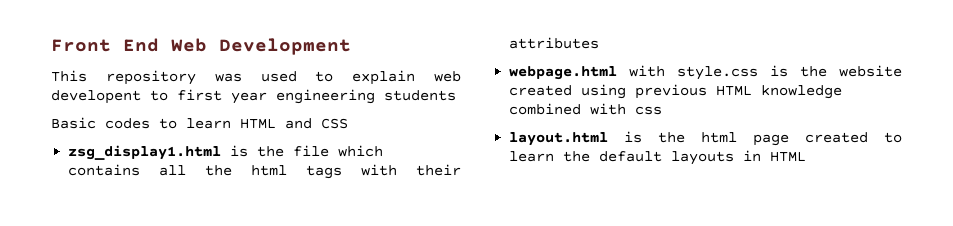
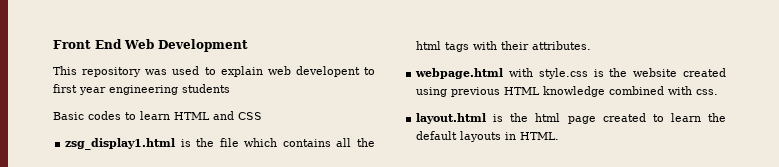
- zsg_display1.html is the file which contains all the html tags with their attributes
+ zsg_display1.html is the file which contains all the html tags with their attributes.
- webpage.html with style.css is the website created using previous HTML knowledge combined with css
+ webpage.html with style.css is the website created using previous HTML knowledge combined with css.
- layout.html is the html page created to learn the default layouts in HTML
+ layout.html is the html page created to learn the default layouts in HTML.

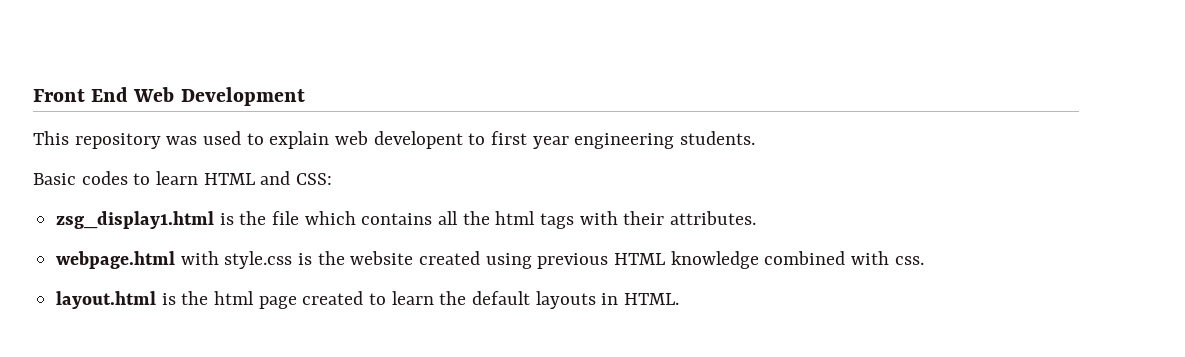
- This repository was used to explain web developent to first year engineering students
+ This repository was used to explain web developent to first year engineering students.
- Basic codes to learn HTML and CSS
+ Basic codes to learn HTML and CSS:

